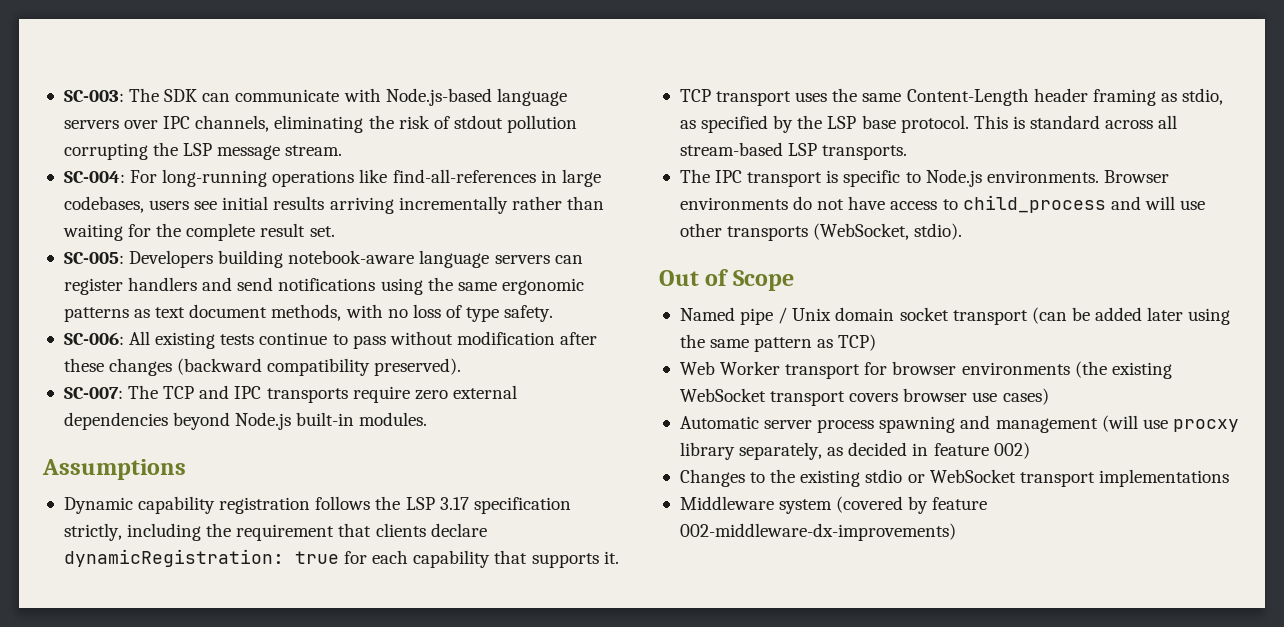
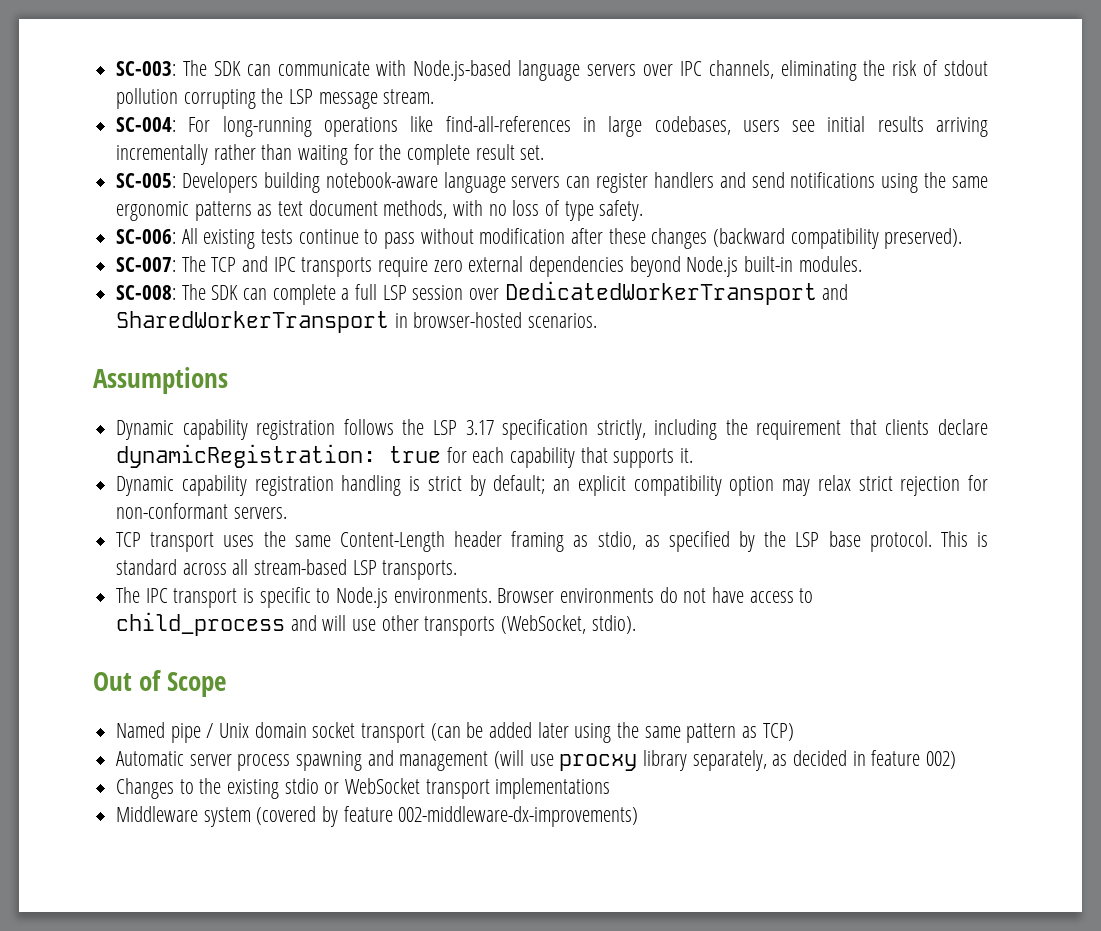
+ SC-008: The SDK can complete a full LSP session over DedicatedWorkerTransport and SharedWorkerTransport in browser-hosted scenarios.
+ Dynamic capability registration handling is strict by default; an explicit compatibility option may relax strict rejection for non-conformant servers.
- Web Worker transport for browser environments (the existing WebSocket transport covers browser use cases)

